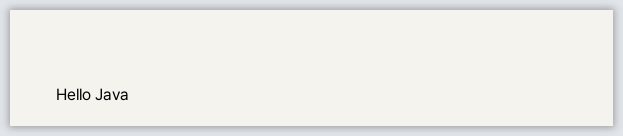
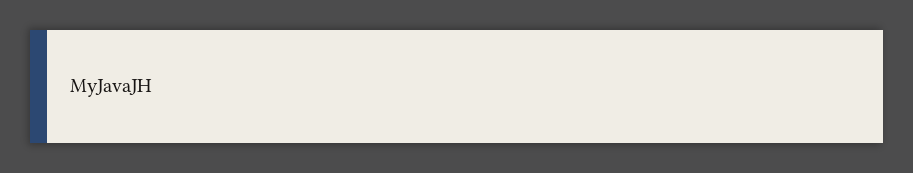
- Hello Java
+ MyJavaJH

